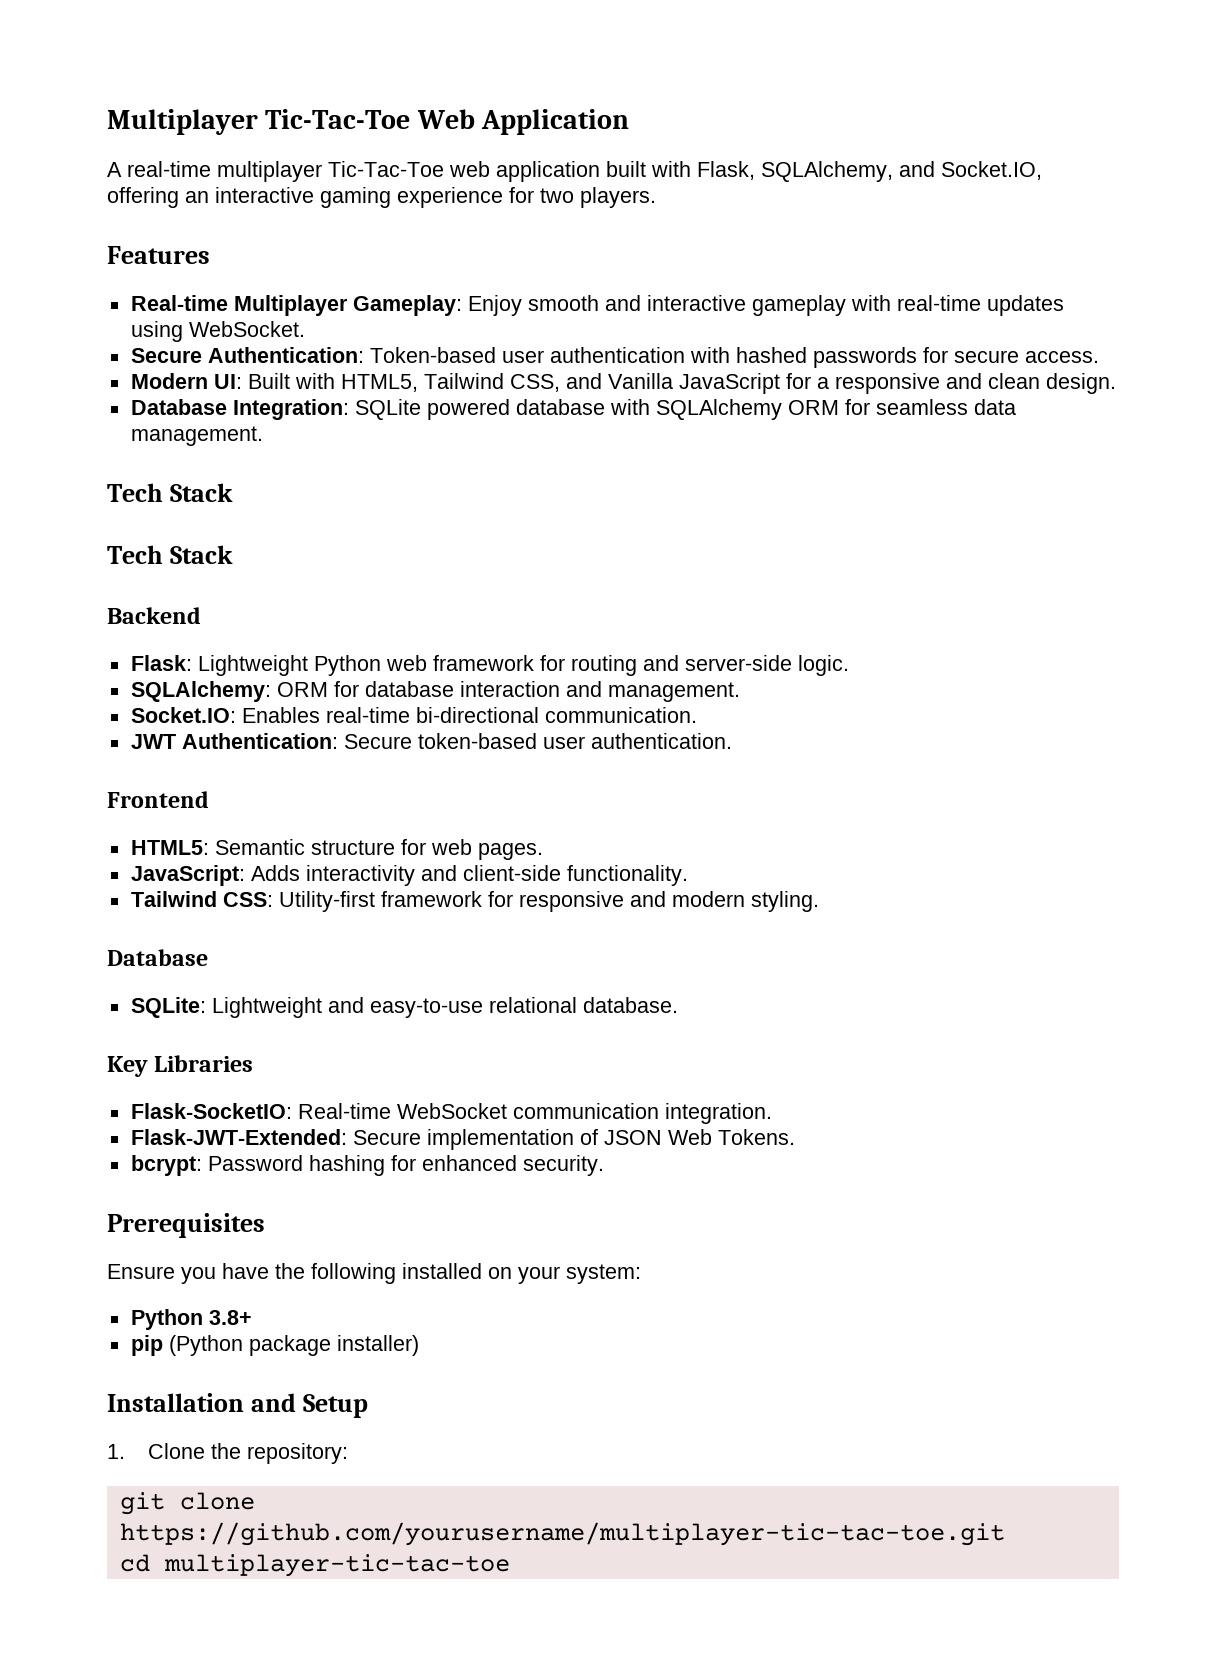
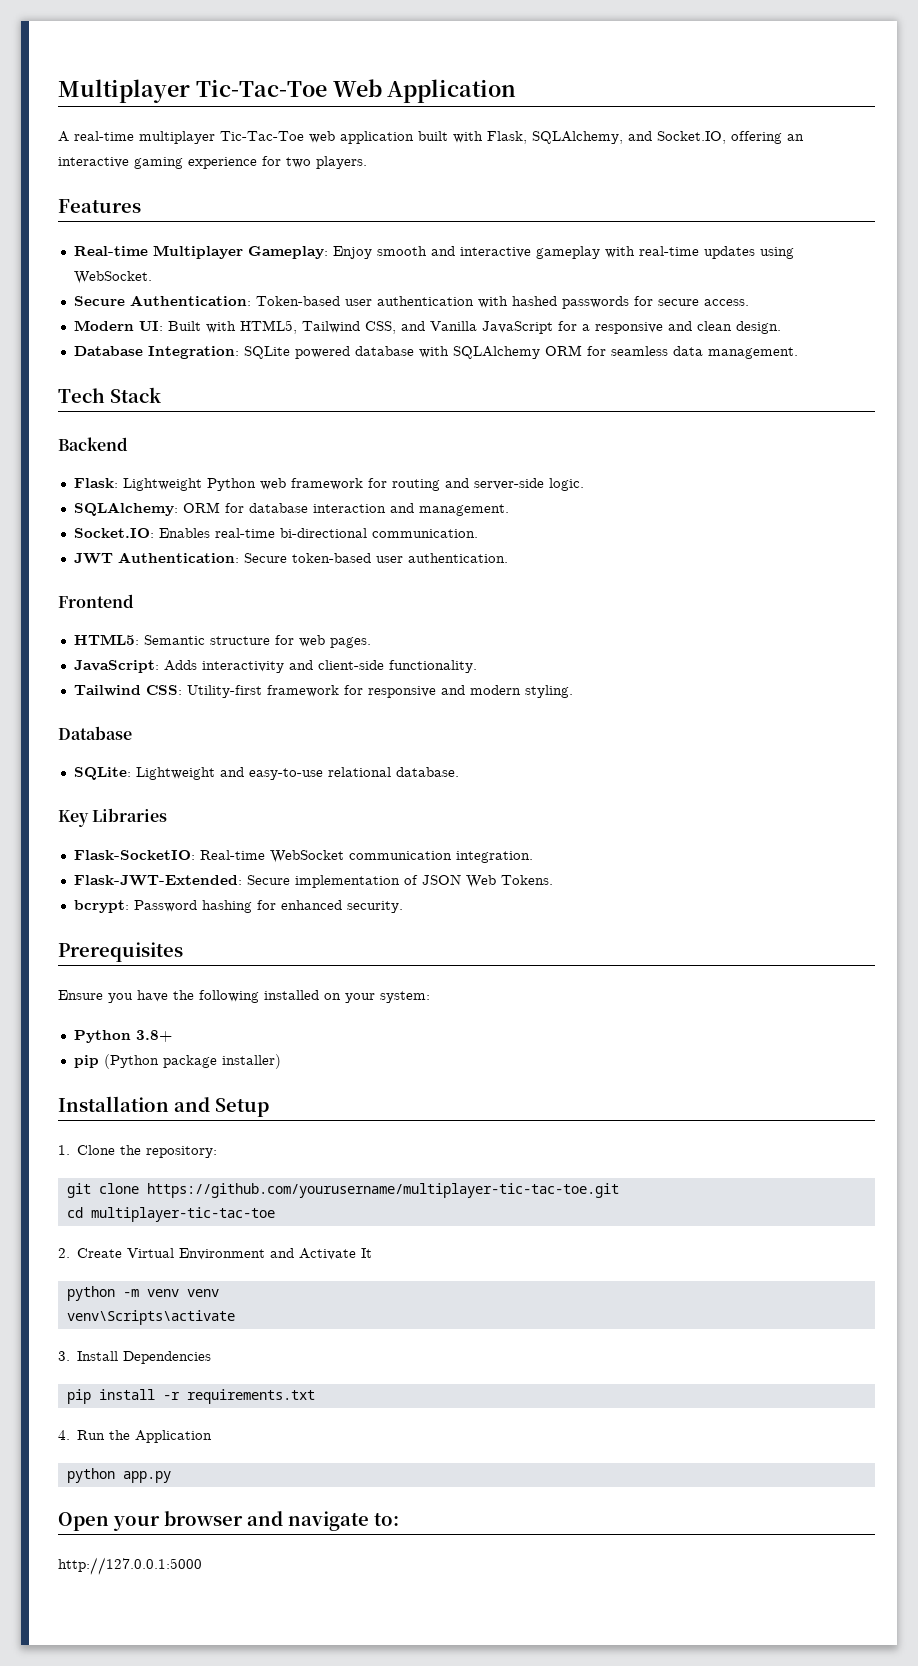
  Database Integration: SQLite powered database with SQLAlchemy ORM for seamless data management.
- Tech Stack
+ 2. Create Virtual Environment and Activate It
+ python -m venv venv
+ venv\Scripts\activate
+ 3. Install Dependencies
+ pip install -r requirements.txt
+ 4. Run the Application
+ python app.py
+ Open your browser and navigate to:
+ http://127.0.0.1:5000

